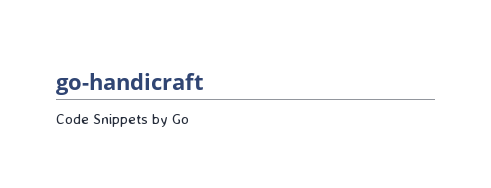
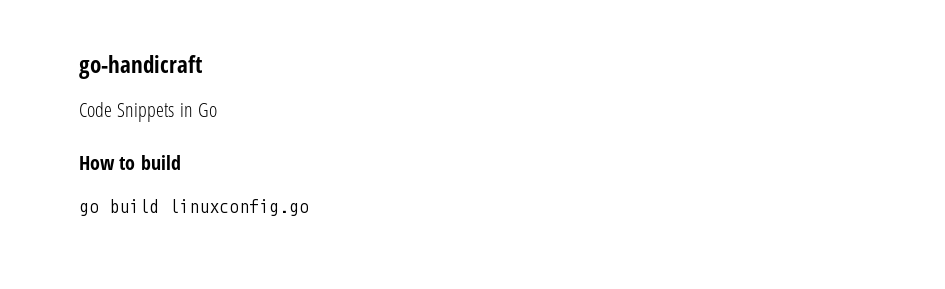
- Code Snippets by Go
+ Code Snippets in Go
+ How to build
+ go build linuxconfig.go

